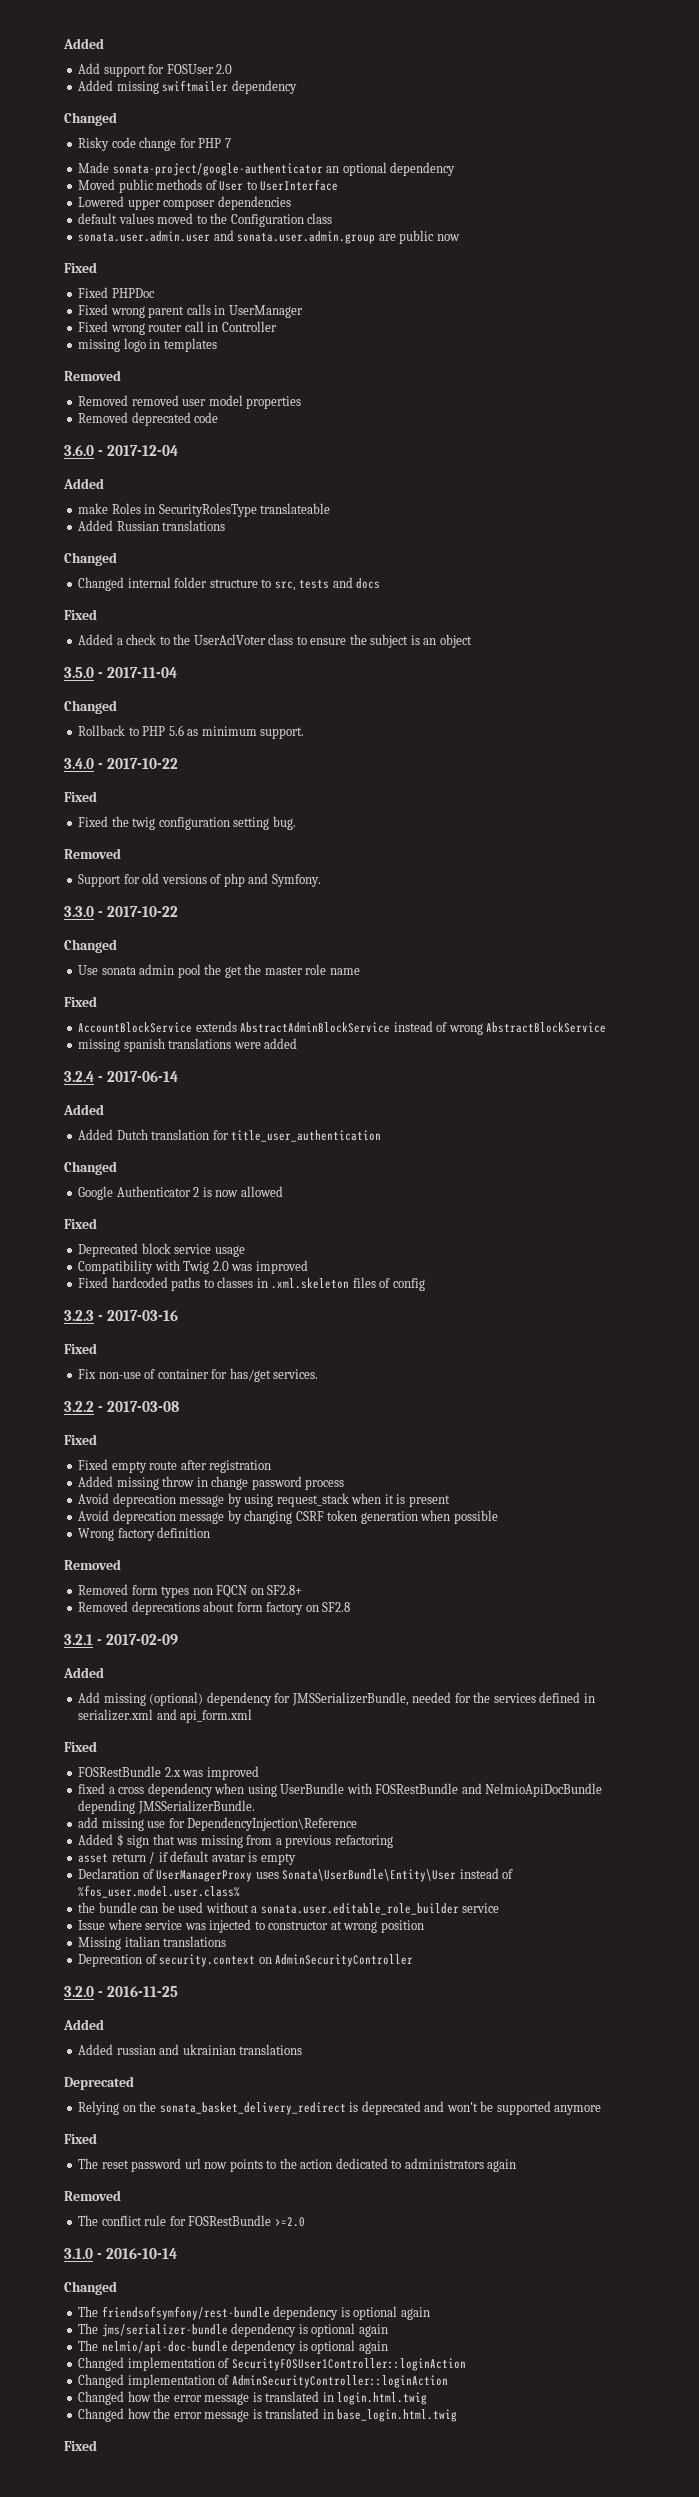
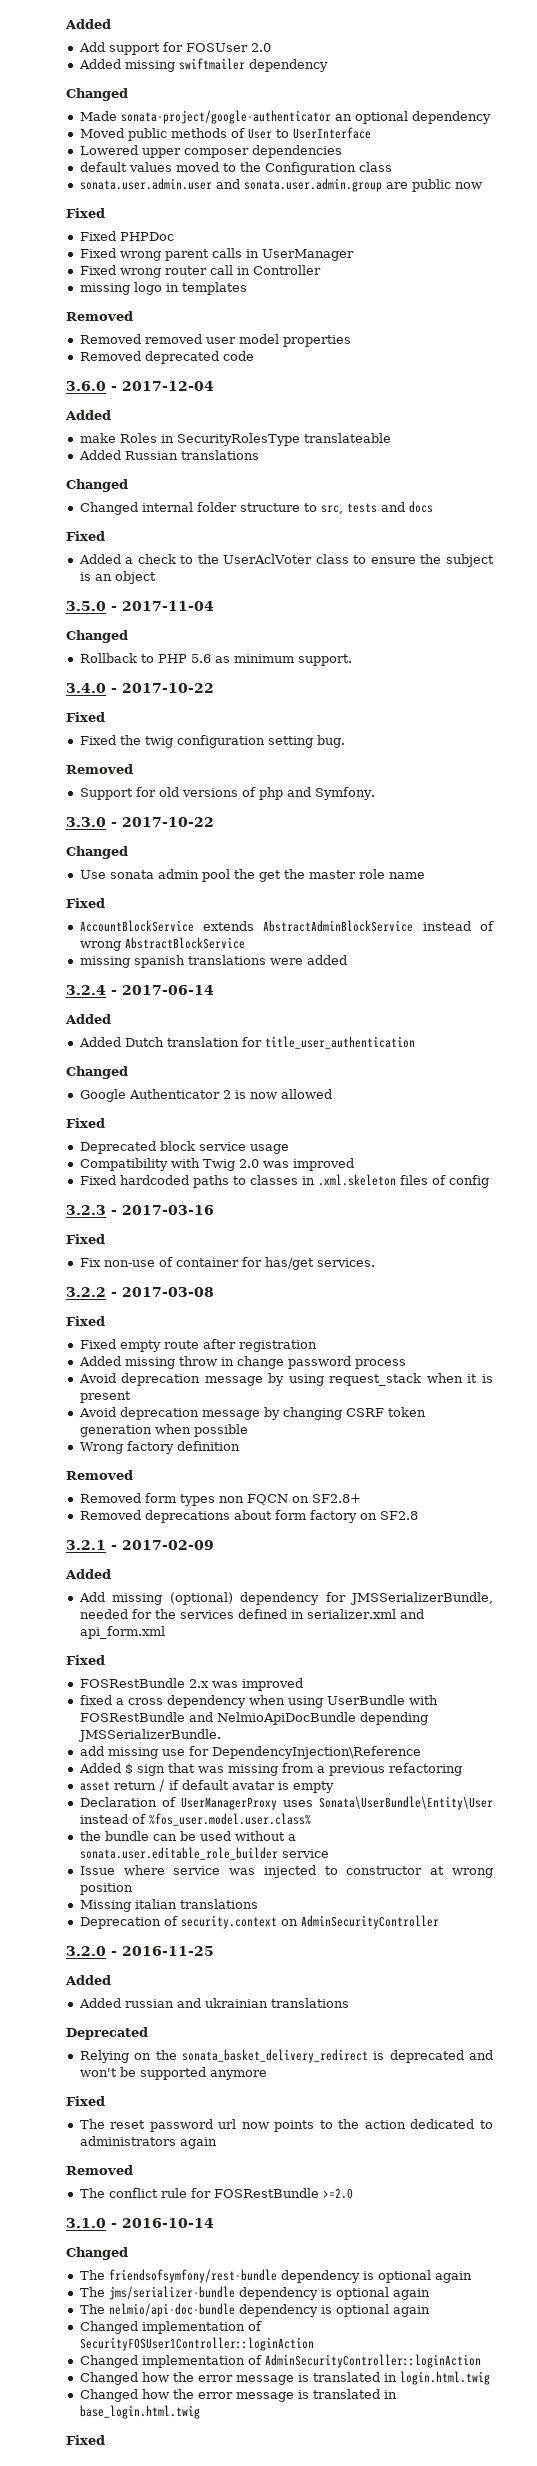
- Risky code change for PHP 7

